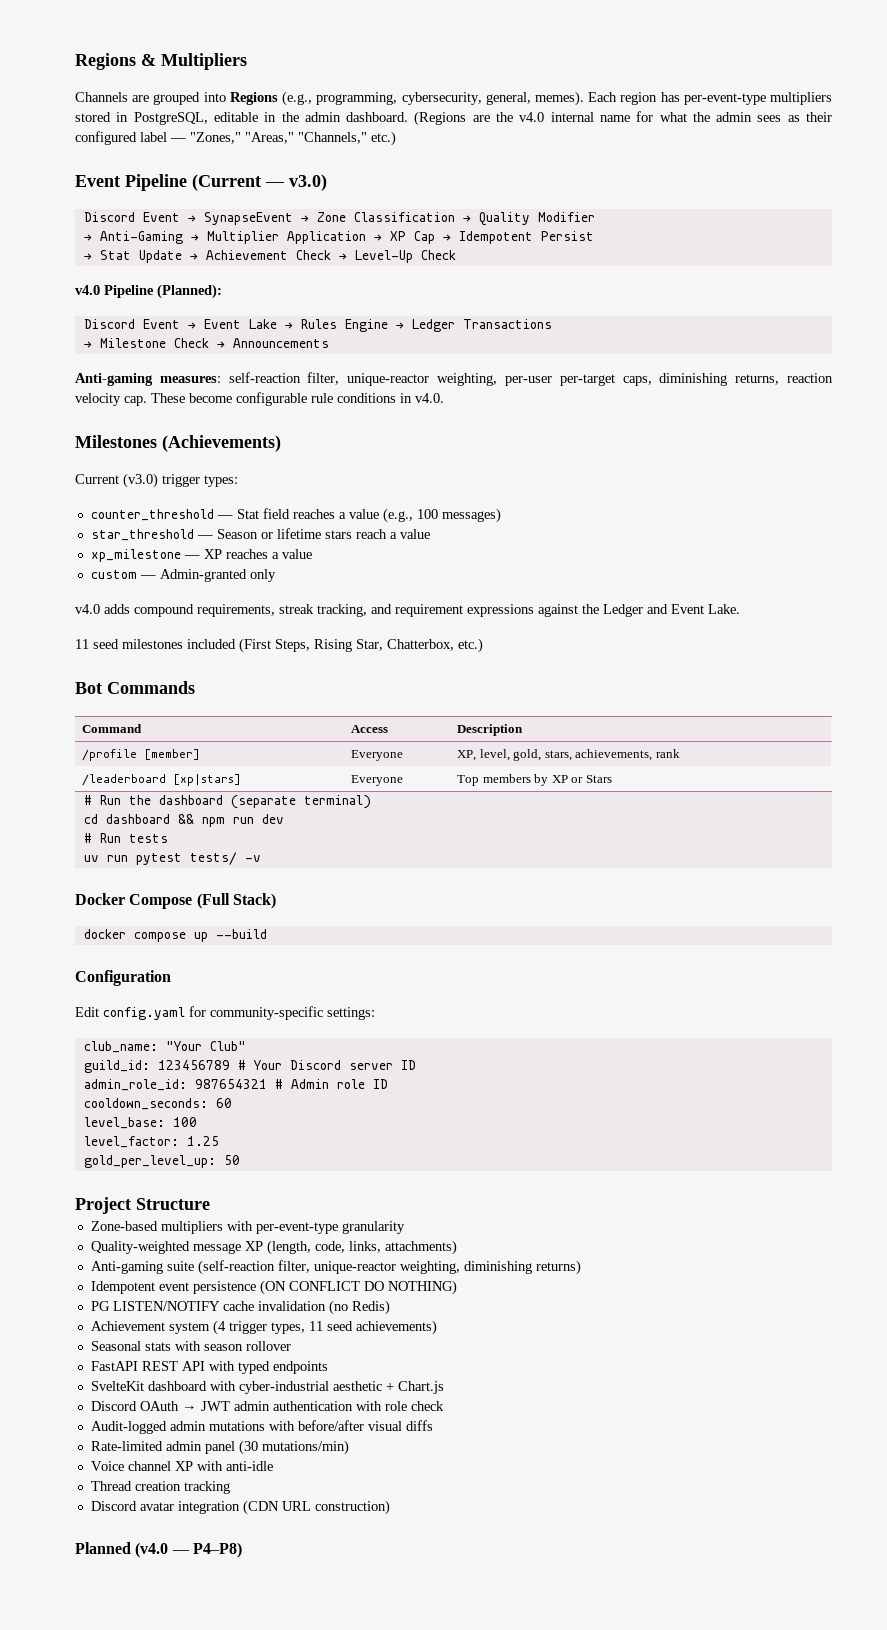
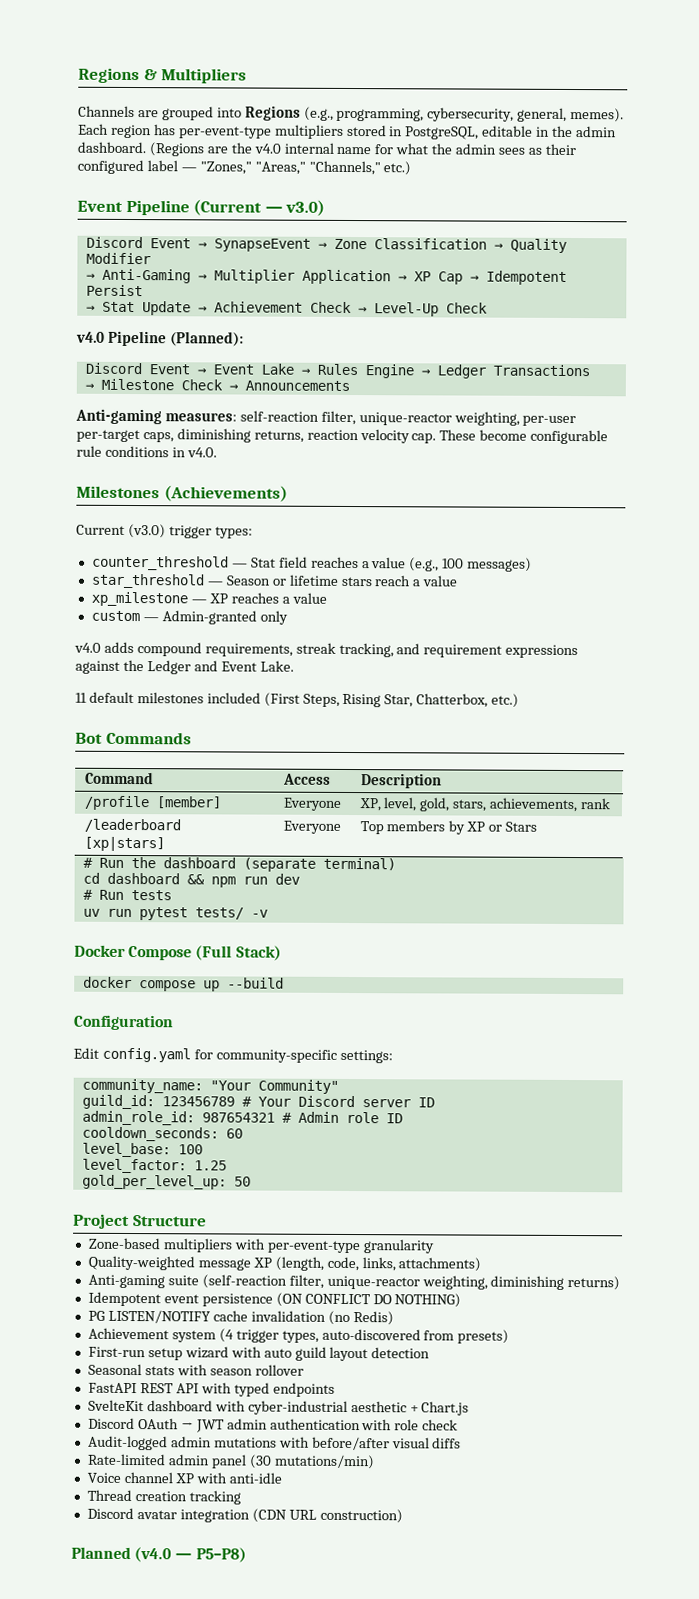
- 11 seed milestones included (First Steps, Rising Star, Chatterbox, etc.)
+ 11 default milestones included (First Steps, Rising Star, Chatterbox, etc.)
- club_name: "Your Club"
+ community_name: "Your Community"
- Achievement system (4 trigger types, 11 seed achievements)
+ Achievement system (4 trigger types, auto-discovered from presets)
+ First-run setup wizard with auto guild layout detection
- Planned (v4.0 — P4–P8)
+ Planned (v4.0 — P5–P8)

